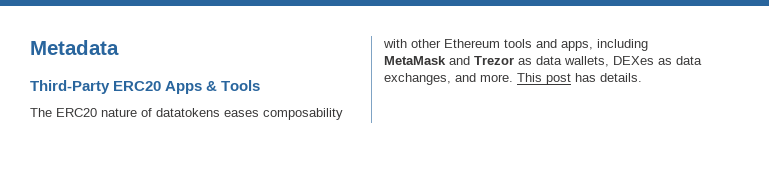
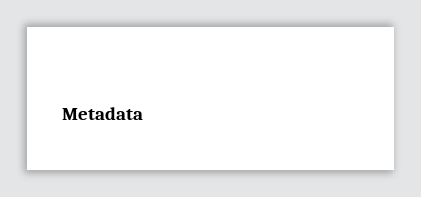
- Third-Party ERC20 Apps & Tools
- The ERC20 nature of datatokens eases composability with other Ethereum tools and apps, including MetaMask and Trezor as data wallets, DEXes as data exchanges, and more. This post has details.

